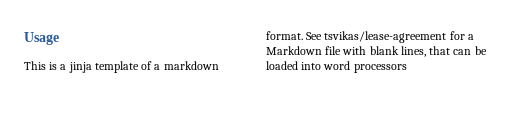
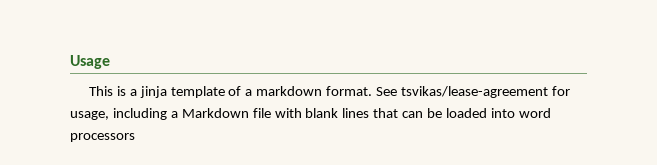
- See tsvikas/lease-agreement for a Markdown file with blank lines, that can be loaded into word processors
+ See tsvikas/lease-agreement for usage, including a Markdown file with blank lines that can be loaded into word processors

